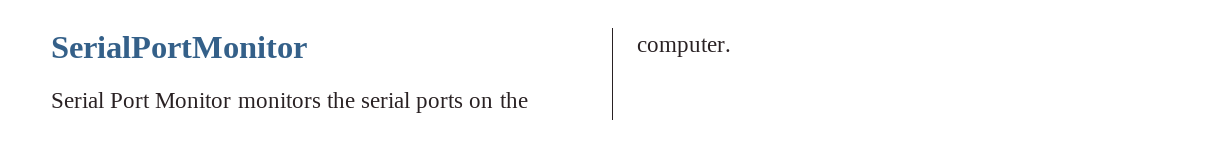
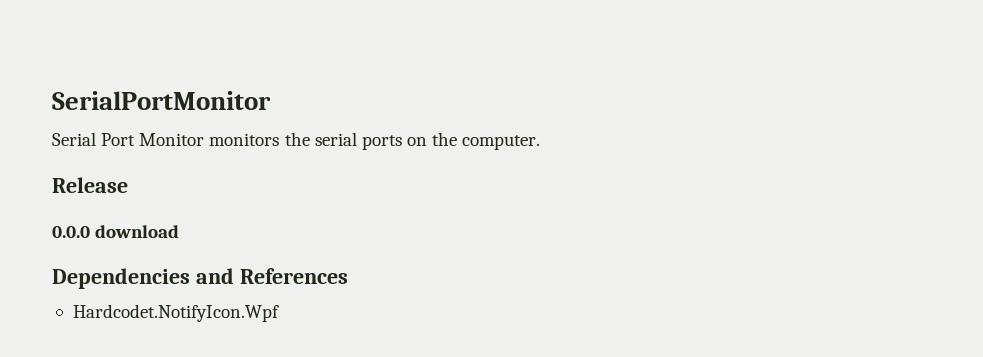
+ Release
+ 0.0.0 download
+ Dependencies and References
+ Hardcodet.NotifyIcon.Wpf

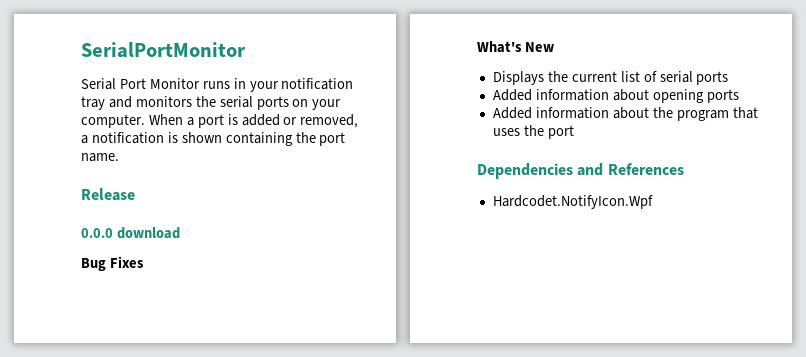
- Serial Port Monitor monitors the serial ports on the computer.
+ Serial Port Monitor runs in your notification tray and monitors the serial ports on your computer. When a port is added or removed, a notification is shown containing the port name.
  Release
  0.0.0 download
+ Bug Fixes
+ What's New
+ Displays the current list of serial ports
+ Added information about opening ports
+ Added information about the program that uses the port

